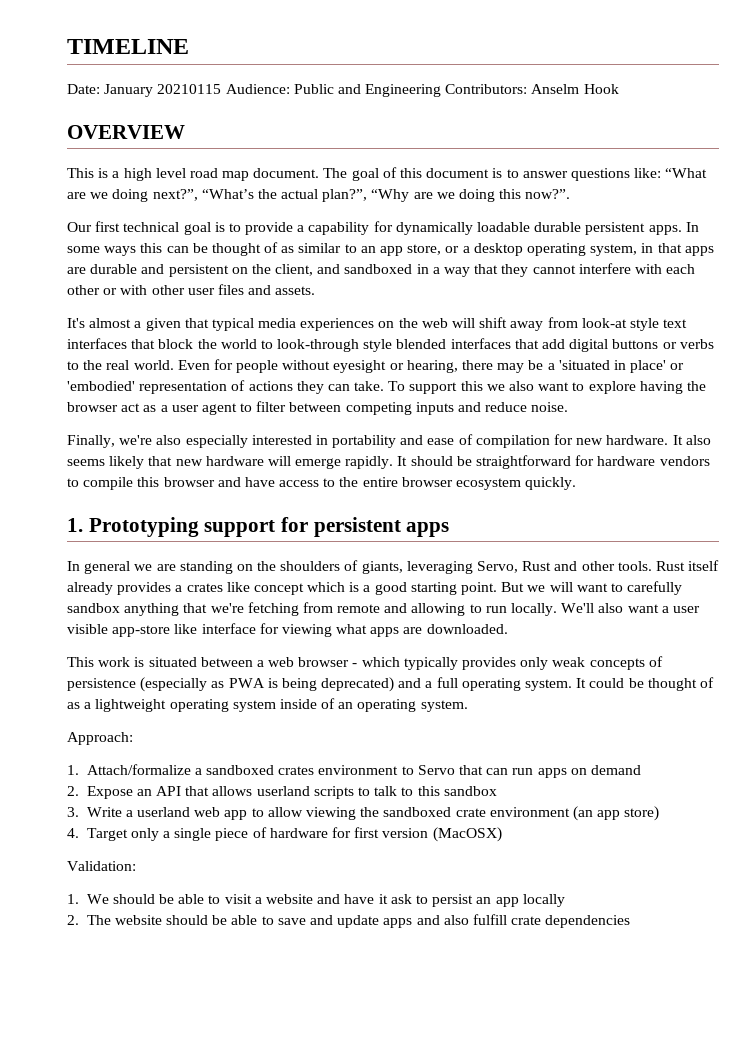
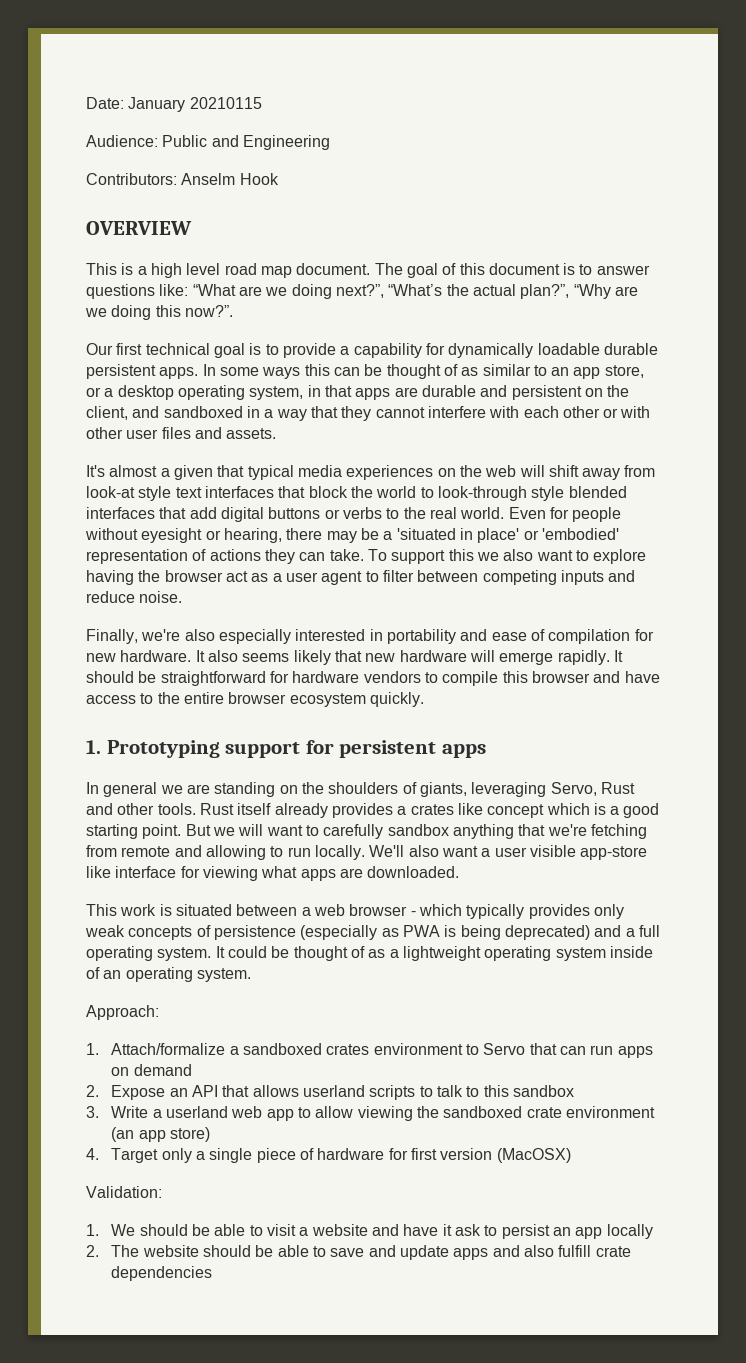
- TIMELINE
- Date: January 20210115 Audience: Public and Engineering Contributors: Anselm Hook
+ Date: January 20210115
+ Audience: Public and Engineering
+ Contributors: Anselm Hook

